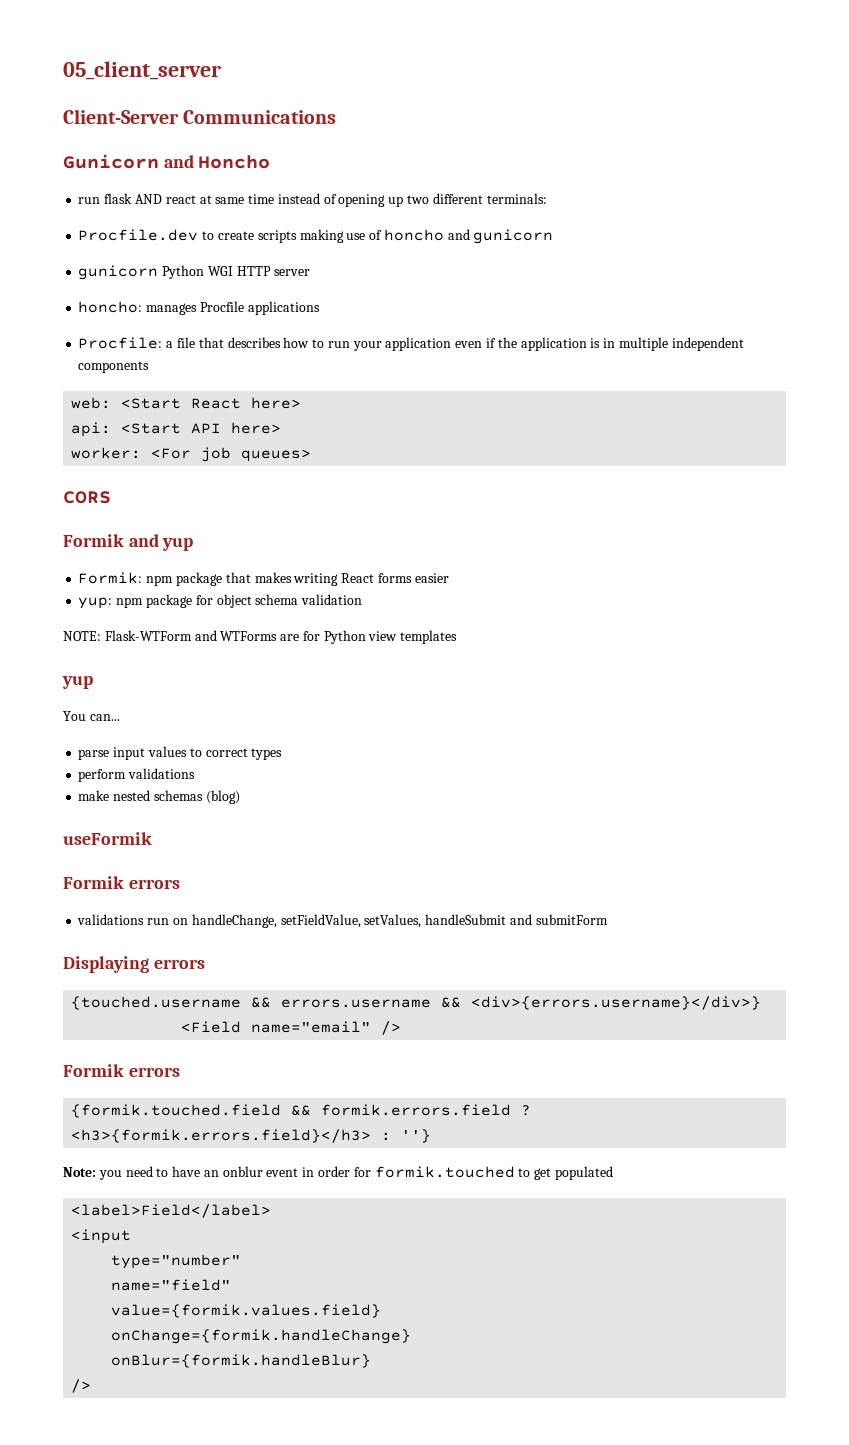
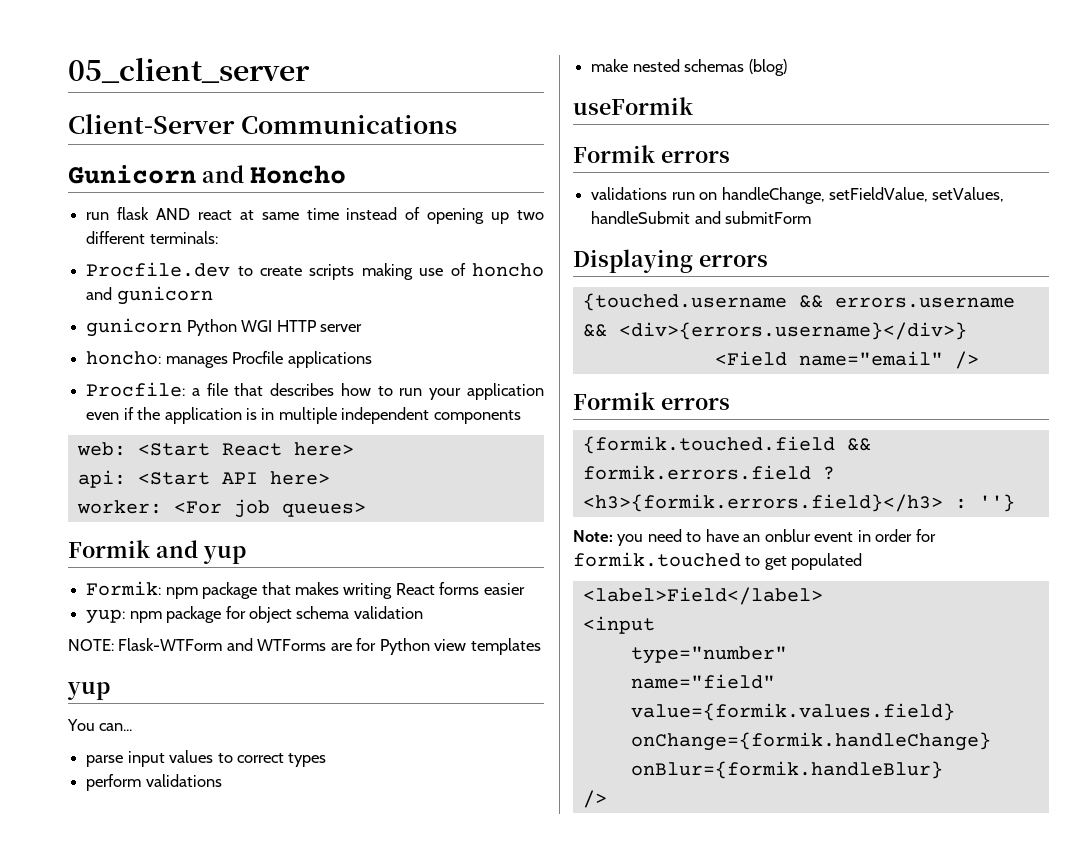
- CORS

